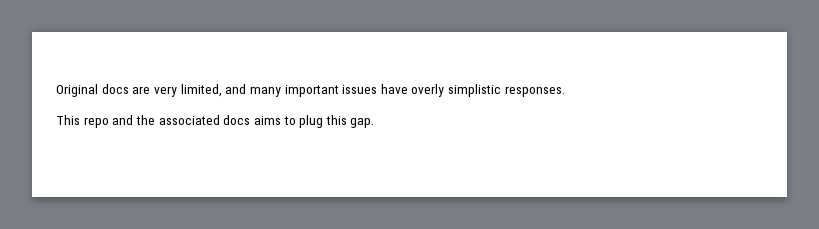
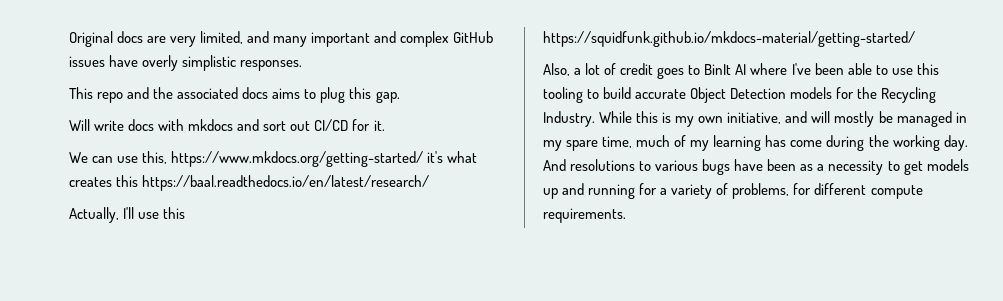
- Original docs are very limited, and many important issues have overly simplistic responses.
+ Original docs are very limited, and many important and complex GitHub issues have overly simplistic responses.
+ Will write docs with mkdocs and sort out CI/CD for it.
+ We can use this, https://www.mkdocs.org/getting-started/ it's what creates this https://baal.readthedocs.io/en/latest/research/
+ Actually, I'll use this https://squidfunk.github.io/mkdocs-material/getting-started/
+ Also, a lot of credit goes to BinIt AI where I've been able to use this tooling to build accurate Object Detection models for the Recycling Industry. While this is my own initiative, and will mostly be managed in my spare time, much of my learning has come during the working day. And resolutions to various bugs have been as a necessity to get models up and running for a variety of problems, for different compute requirements.

